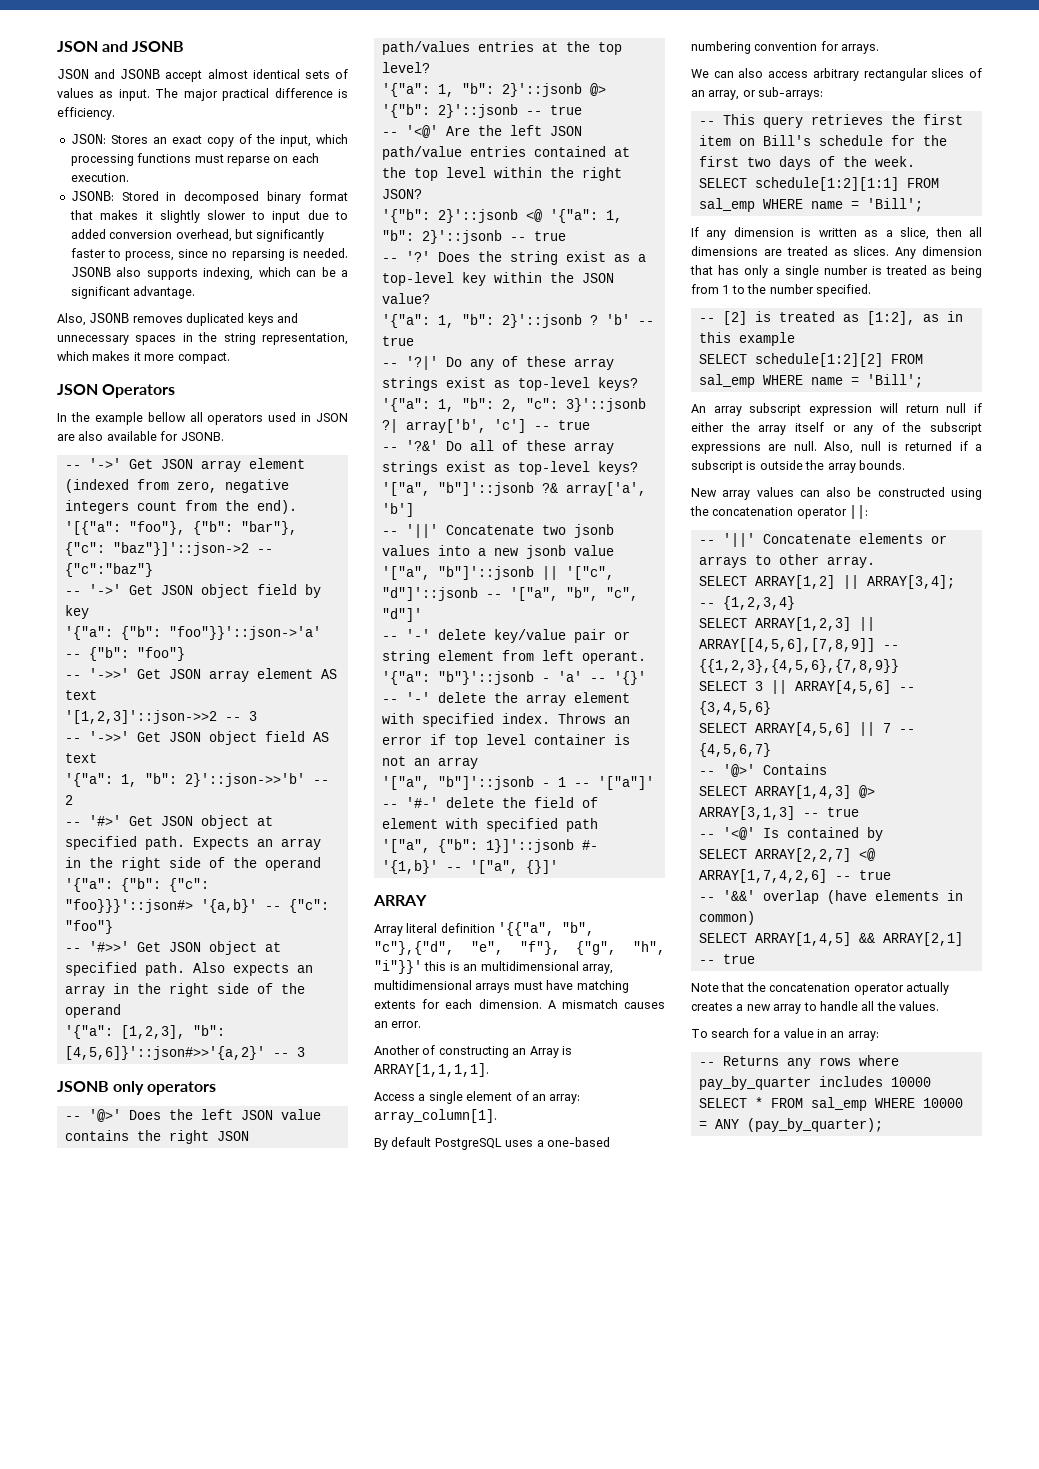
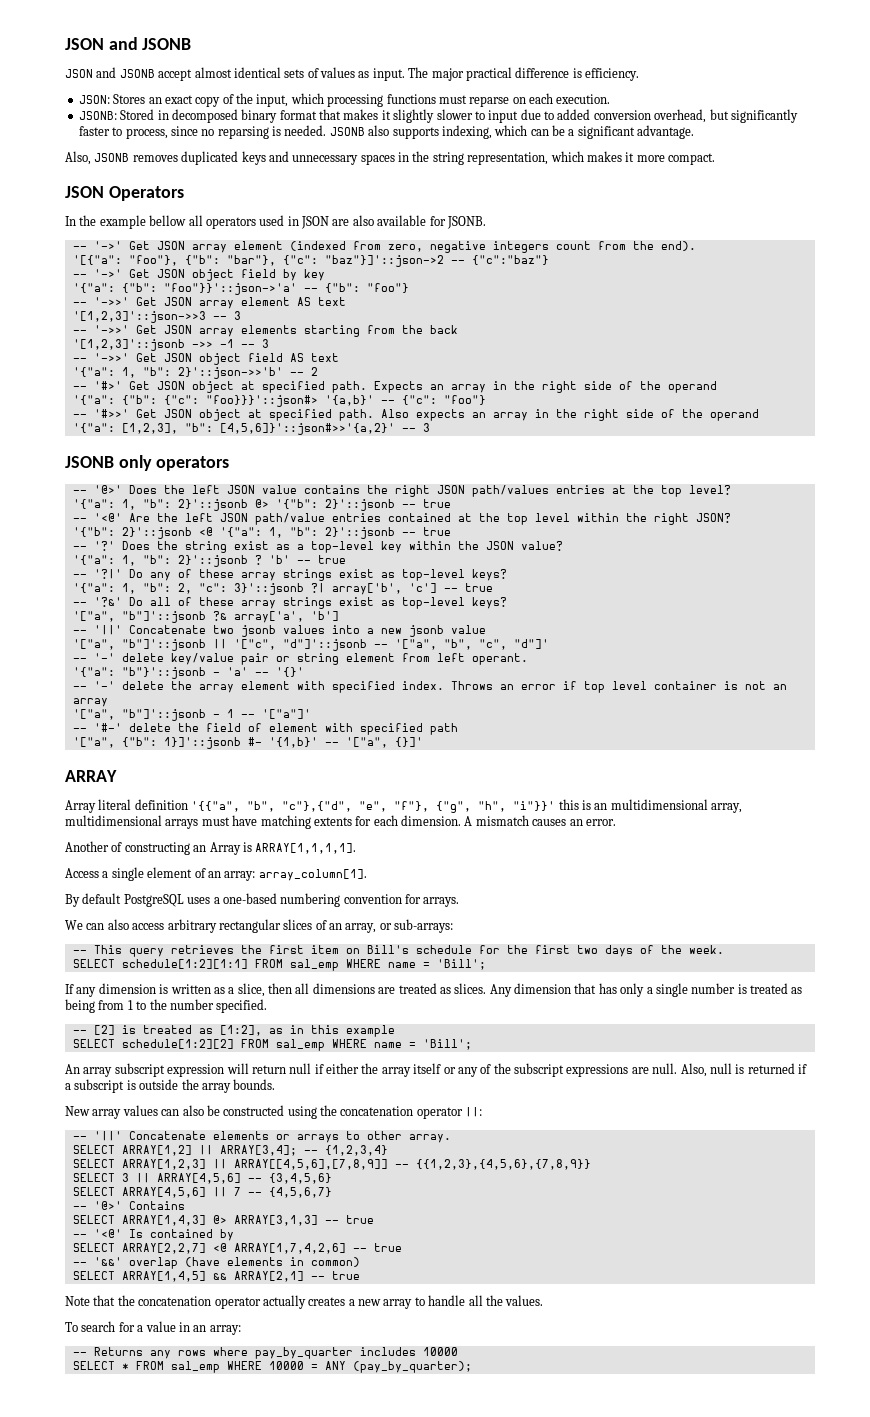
- '[1,2,3]'::json->>2 -- 3
+ '[1,2,3]'::json->>3 -- 3
+ -- '->>' Get JSON array elements starting from the back
+ '[1,2,3]'::jsonb ->> -1 -- 3

